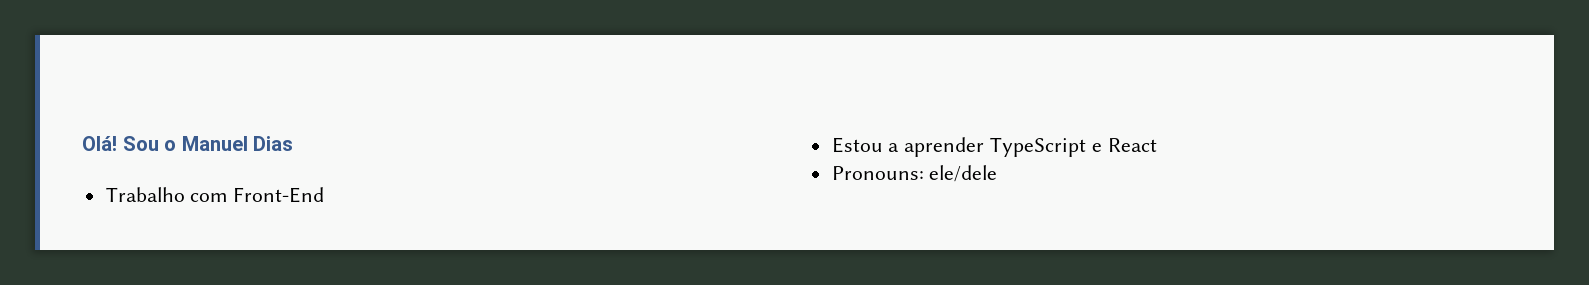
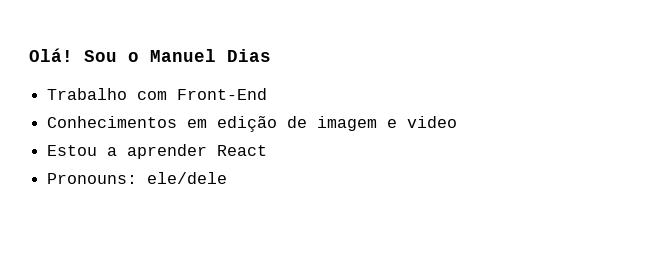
+ Conhecimentos em edição de imagem e video
- Estou a aprender TypeScript e React
+ Estou a aprender React

